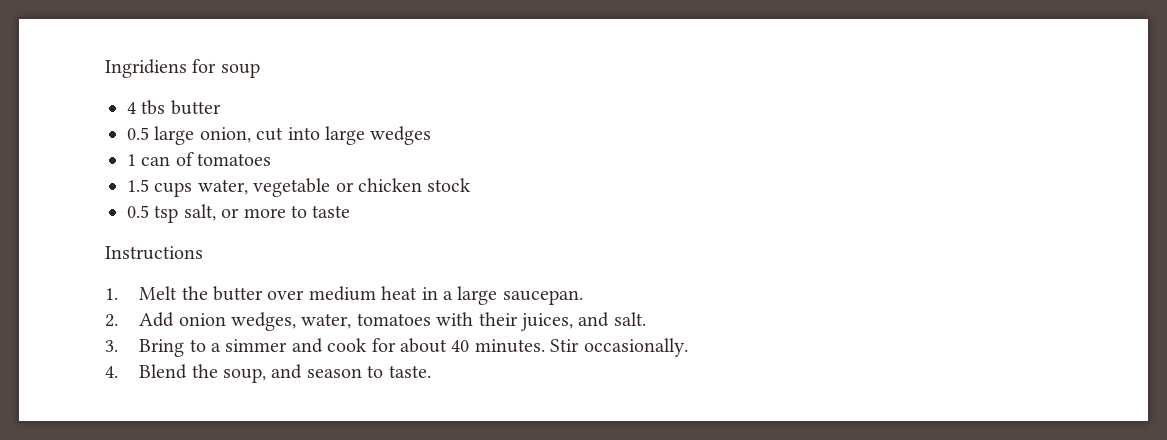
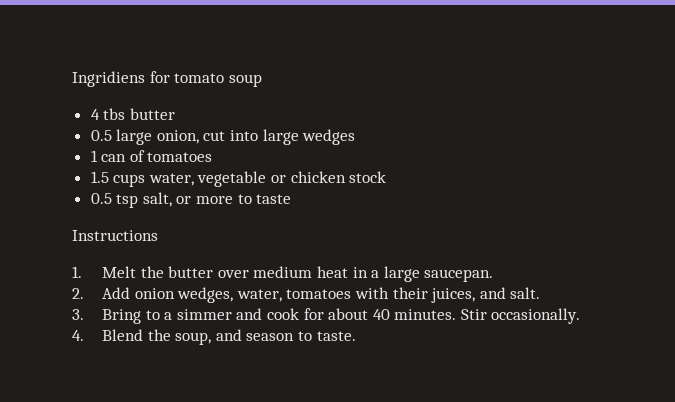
- Ingridiens for soup
+ Ingridiens for tomato soup

